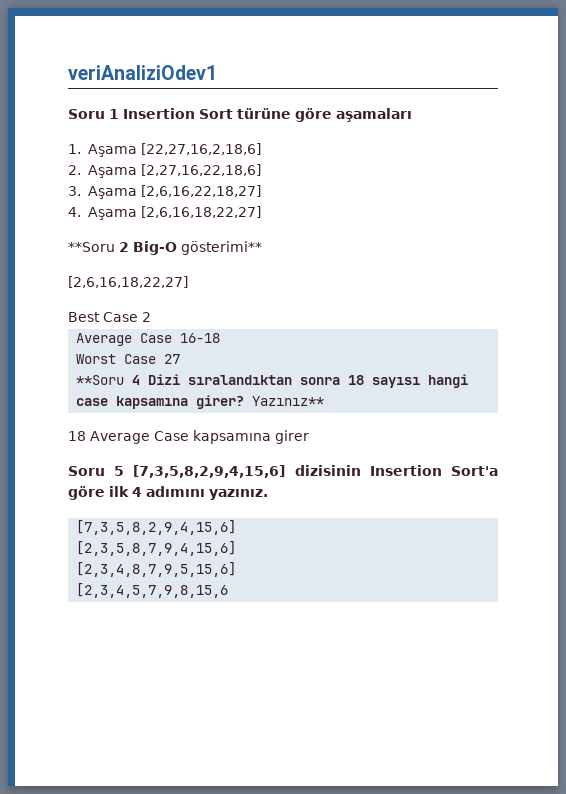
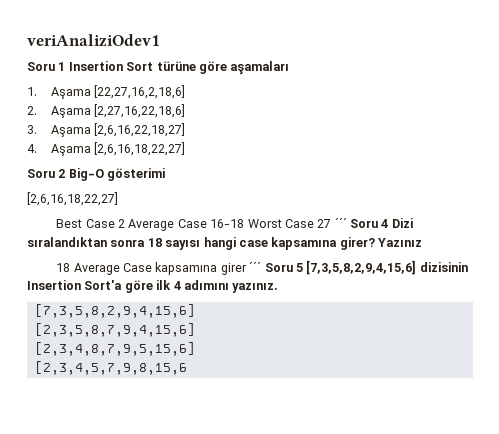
- **Soru 2 Big-O gösterimi**
+ Soru 2 Big-O gösterimi
- Best Case 2
- Average Case 16-18
- Worst Case 27
- **Soru 4 Dizi sıralandıktan sonra 18 sayısı hangi case kapsamına girer?
+ Best Case 2 Average Case 16-18 Worst Case 27 ´´´ Soru 4 Dizi sıralandıktan sonra 18 sayısı hangi case kapsamına girer?
- Yazınız**
+ Yazınız
- 18 Average Case kapsamına girer
- Soru 5 [7,3,5,8,2,9,4,15,6] dizisinin Insertion Sort'a göre ilk 4 adımını yazınız.
+ 18 Average Case kapsamına girer ´´´ Soru 5 [7,3,5,8,2,9,4,15,6] dizisinin Insertion Sort'a göre ilk 4 adımını yazınız.

